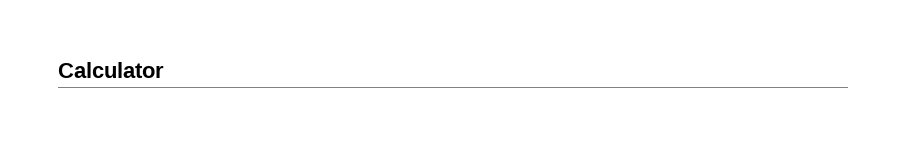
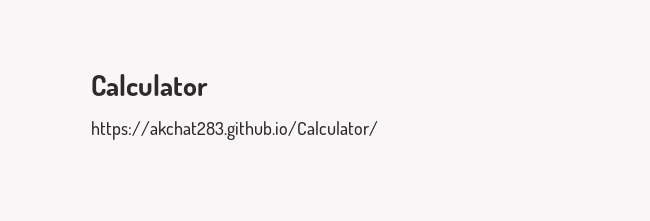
+ https://akchat283.github.io/Calculator/

